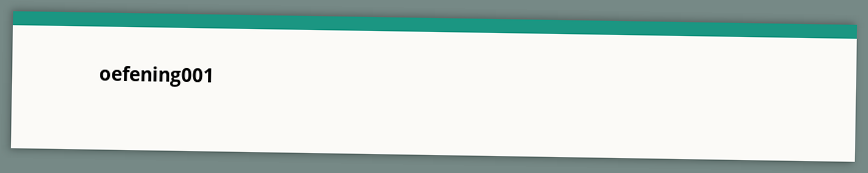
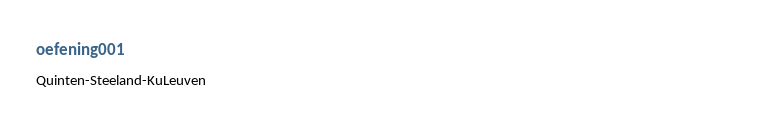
+ Quinten-Steeland-KuLeuven

